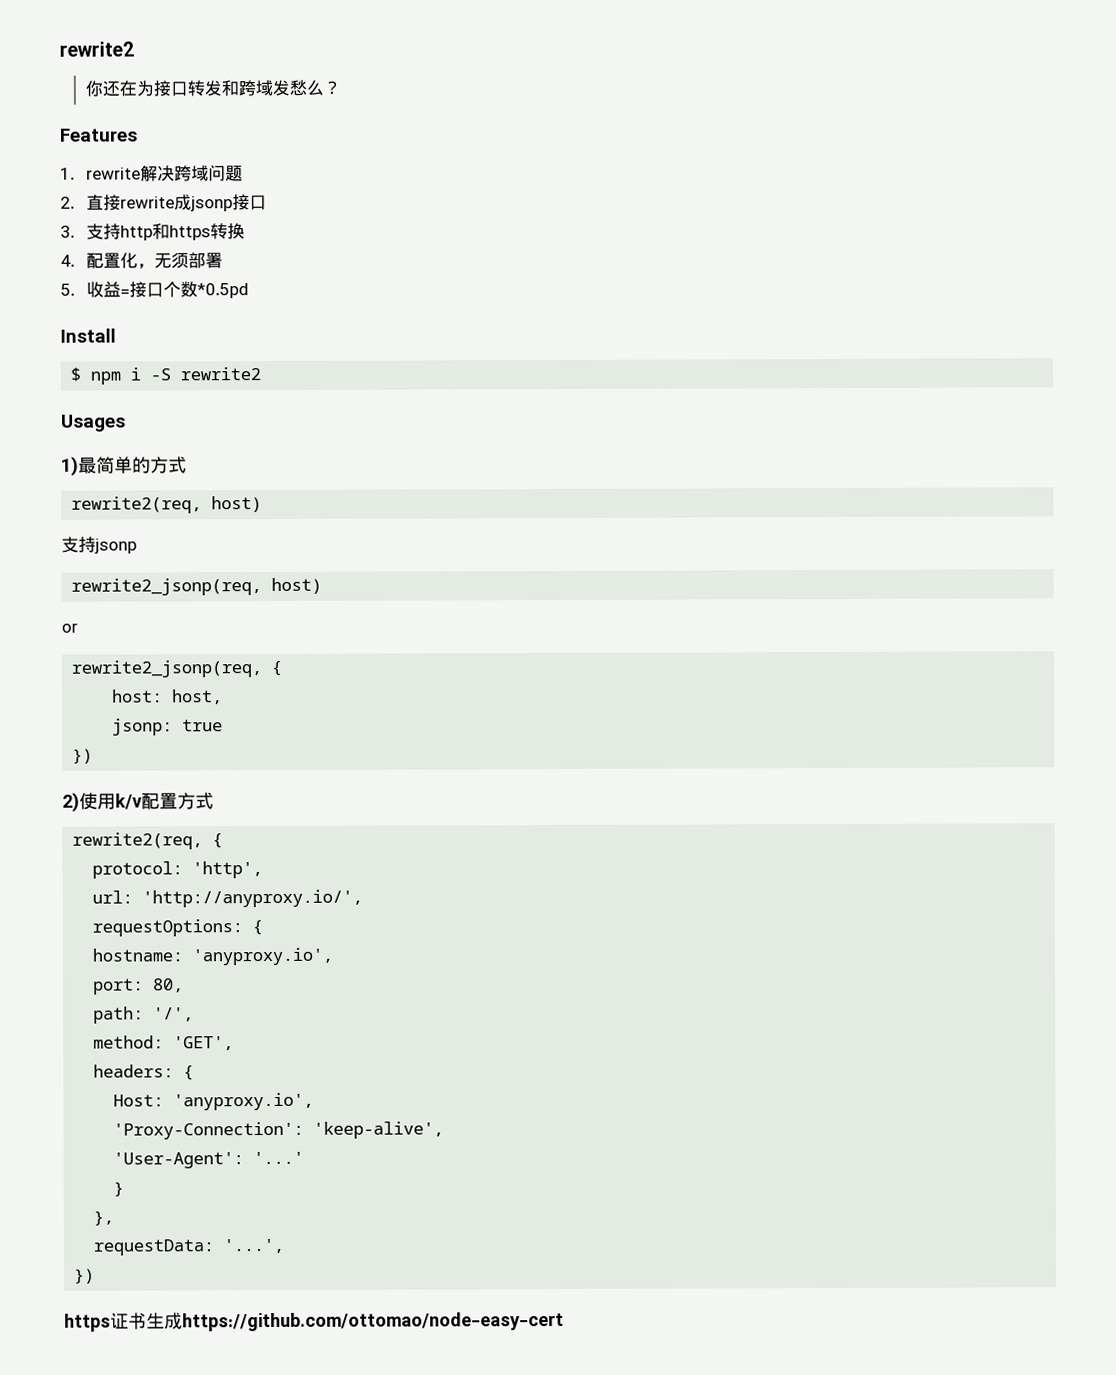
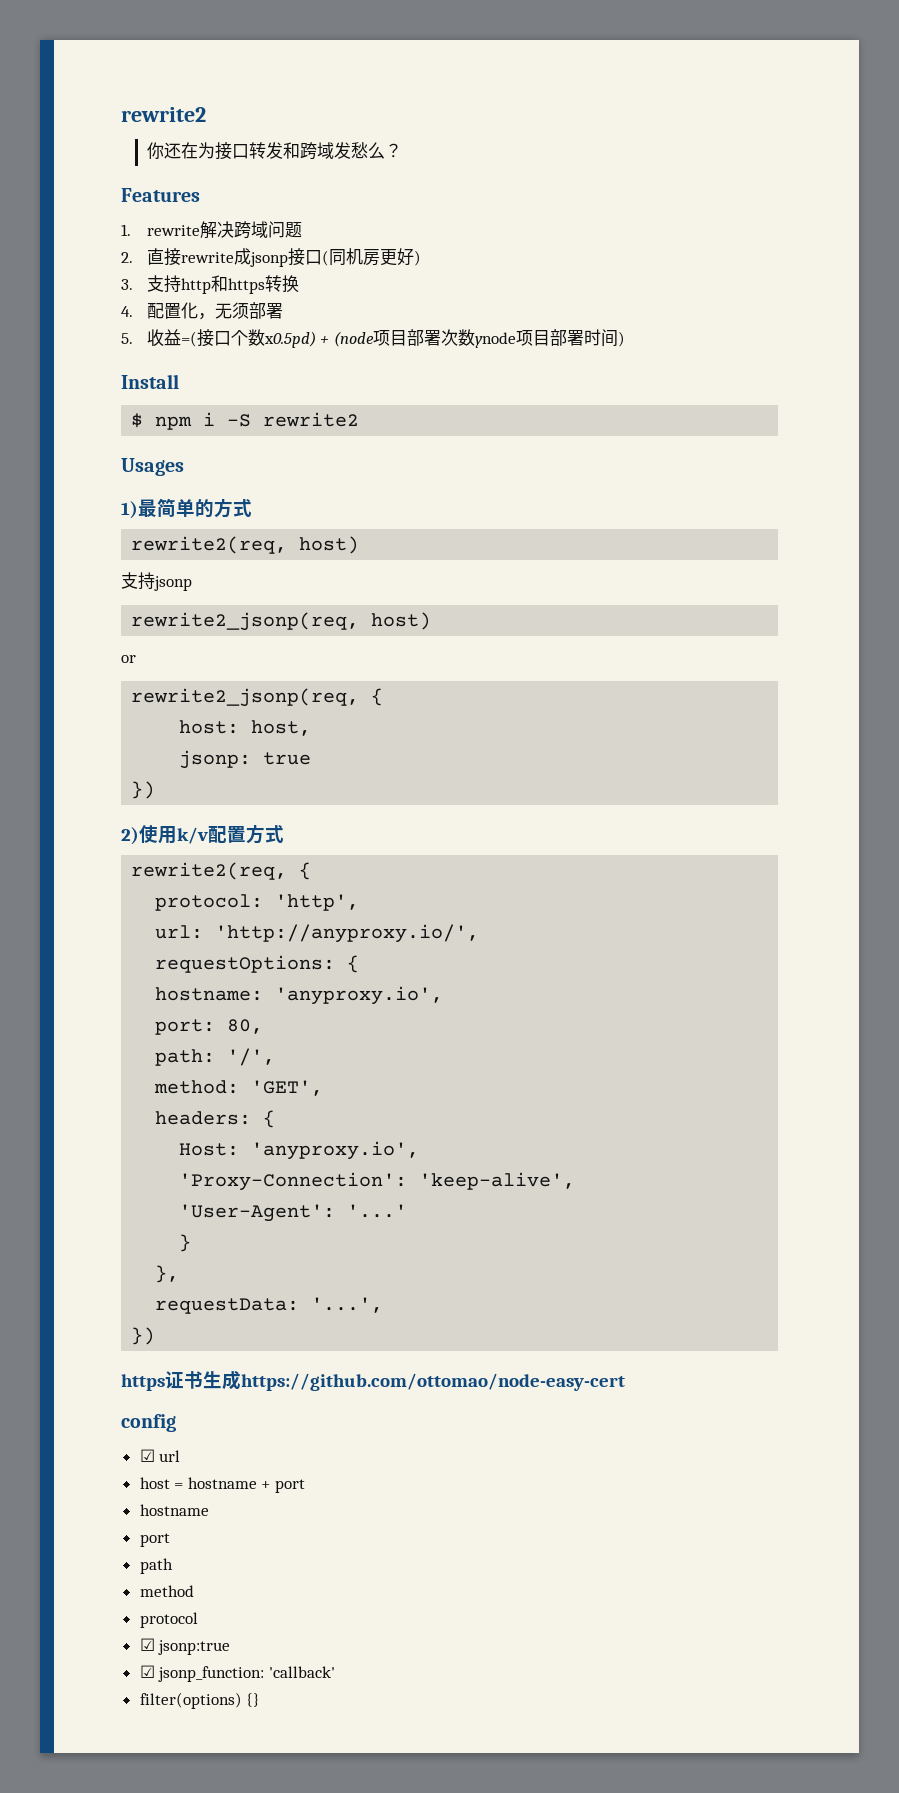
- 2.直接rewrite成jsonp接口
+ 2.直接rewrite成jsonp接口(同机房更好)
- 5.收益=接口个数*0.5pd
+ 5.收益=(接口个数x0.5pd) + (node项目部署次数ynode项目部署时间)
+ config
+ ☑ url
+ host = hostname + port
+ hostname
+ port
+ path
+ method
+ protocol
+ ☑ jsonp:true
+ ☑ jsonp_function: 'callback'
+ filter(options) {}

